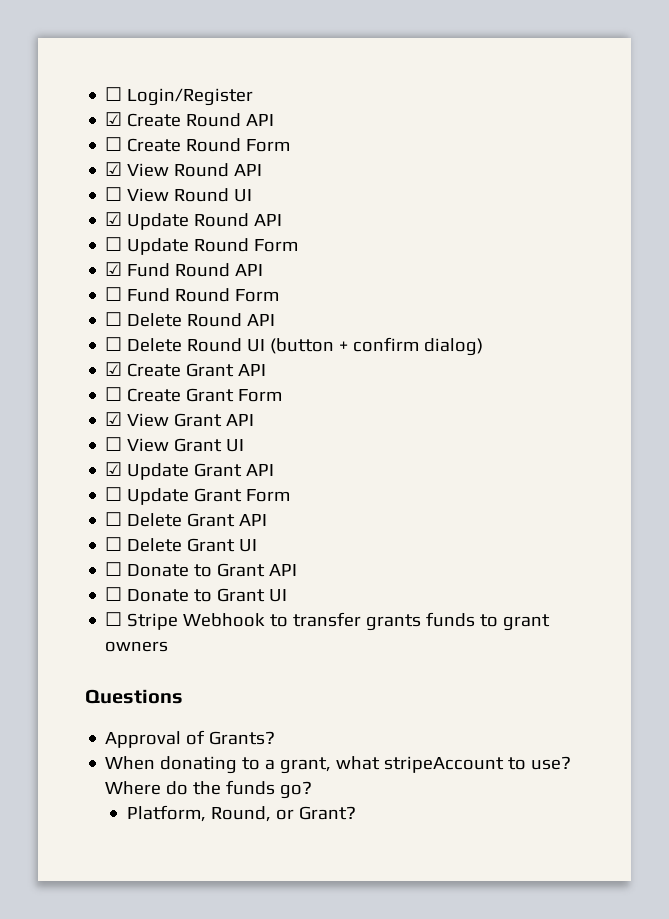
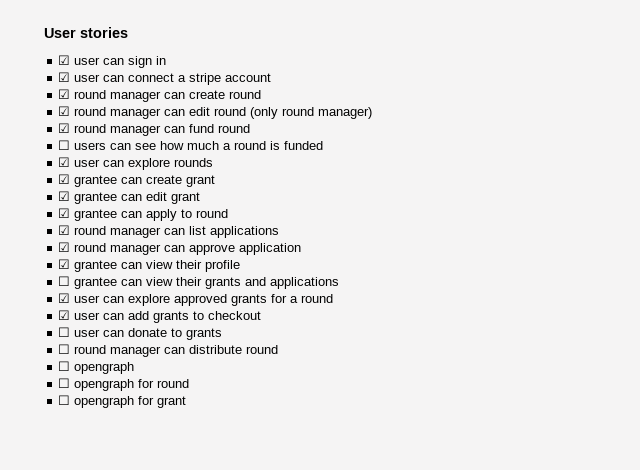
- ☐ Login/Register
- ☑ Create Round API
- ☐ Create Round Form
- ☑ View Round API
- ☐ View Round UI
- ☑ Update Round API
- ☐ Update Round Form
- ☑ Fund Round API
- ☐ Fund Round Form
- ☐ Delete Round API
- ☐ Delete Round UI (button + confirm dialog)
- ☑ Create Grant API
- ☐ Create Grant Form
- ☑ View Grant API
- ☐ View Grant UI
- ☑ Update Grant API
- ☐ Update Grant Form
- ☐ Delete Grant API
- ☐ Delete Grant UI
- ☐ Donate to Grant API
- ☐ Donate to Grant UI
- ☐ Stripe Webhook to transfer grants funds to grant owners
- Questions
- Approval of Grants?
- When donating to a grant, what stripeAccount to use? Where do the funds go?
- Platform, Round, or Grant?
+ User stories
+ ☑ user can sign in
+ ☑ user can connect a stripe account
+ ☑ round manager can create round
+ ☑ round manager can edit round (only round manager)
+ ☑ round manager can fund round
+ ☐ users can see how much a round is funded
+ ☑ user can explore rounds
+ ☑ grantee can create grant
+ ☑ grantee can edit grant
+ ☑ grantee can apply to round
+ ☑ round manager can list applications
+ ☑ round manager can approve application
+ ☑ grantee can view their profile
+ ☐ grantee can view their grants and applications
+ ☑ user can explore approved grants for a round
+ ☑ user can add grants to checkout
+ ☐ user can donate to grants
+ ☐ round manager can distribute round
+ ☐ opengraph
+ ☐ opengraph for round
+ ☐ opengraph for grant

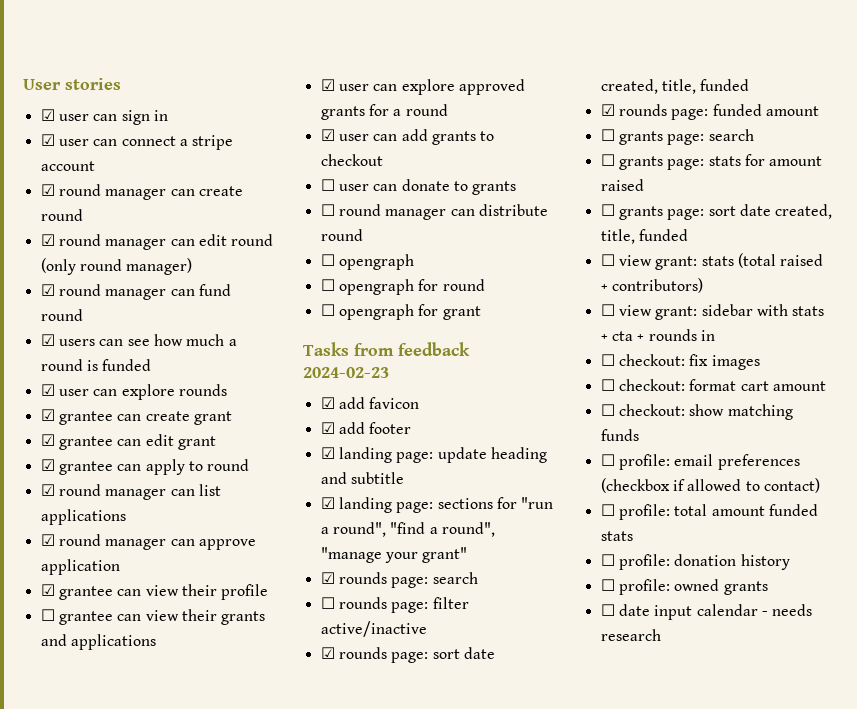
- ☐ users can see how much a round is funded
+ ☑ users can see how much a round is funded
+ Tasks from feedback 2024-02-23
+ ☑ add favicon
+ ☑ add footer
+ ☑ landing page: update heading and subtitle
+ ☑ landing page: sections for "run a round", "find a round", "manage your grant"
+ ☑ rounds page: search
+ ☐ rounds page: filter active/inactive
+ ☑ rounds page: sort date created, title, funded
+ ☑ rounds page: funded amount
+ ☐ grants page: search
+ ☐ grants page: stats for amount raised
+ ☐ grants page: sort date created, title, funded
+ ☐ view grant: stats (total raised + contributors)
+ ☐ view grant: sidebar with stats + cta + rounds in
+ ☐ checkout: fix images
+ ☐ checkout: format cart amount
+ ☐ checkout: show matching funds
+ ☐ profile: email preferences (checkbox if allowed to contact)
+ ☐ profile: total amount funded stats
+ ☐ profile: donation history
+ ☐ profile: owned grants
+ ☐ date input calendar - needs research

